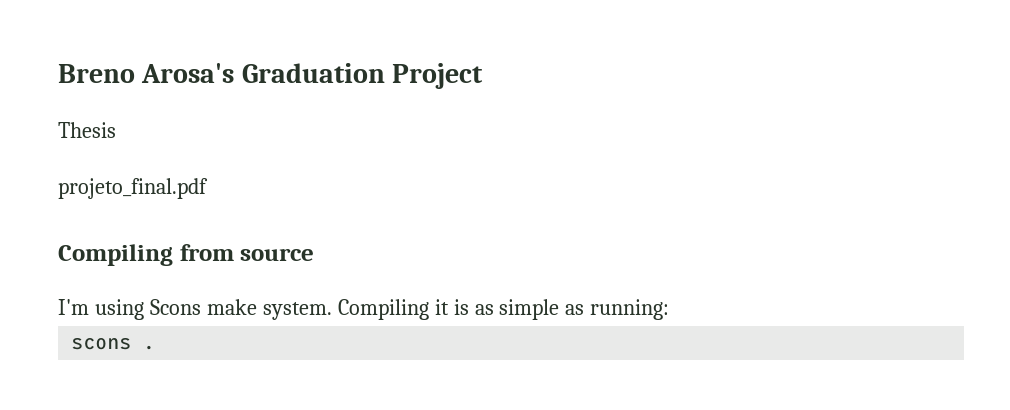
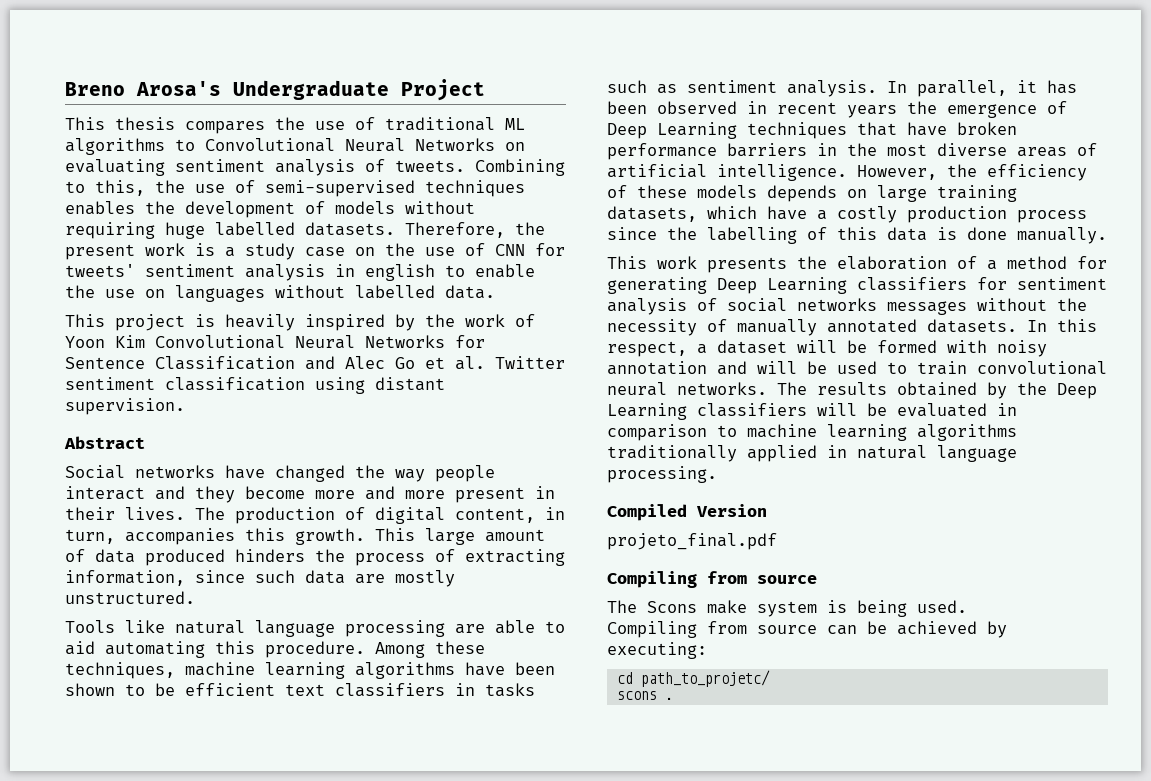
- Breno Arosa's Graduation Project
+ Breno Arosa's Undergraduate Project
- Thesis
+ This thesis compares the use of traditional ML algorithms to Convolutional Neural Networks on evaluating sentiment analysis of tweets. Combining to this, the use of semi-supervised techniques enables the development of models without requiring huge labelled datasets. Therefore, the present work is a study case on the use of CNN for tweets' sentiment analysis in english to enable the use on languages without labelled data.
+ This project is heavily inspired by the work of Yoon Kim Convolutional Neural Networks for Sentence Classification and Alec Go et al. Twitter sentiment classification using distant supervision.
+ Abstract
+ Social networks have changed the way people interact and they become more and more present in their lives. The production of digital content, in turn, accompanies this growth. This large amount of data produced hinders the process of extracting information, since such data are mostly unstructured.
+ Tools like natural language processing are able to aid automating this procedure. Among these techniques, machine learning algorithms have been shown to be efficient text classifiers in tasks such as sentiment analysis. In parallel, it has been observed in recent years the emergence of Deep Learning techniques that have broken performance barriers in the most diverse areas of artificial intelligence. However, the efficiency of these models depends on large training datasets, which have a costly production process since the labelling of this data is done manually.
+ This work presents the elaboration of a method for generating Deep Learning classifiers for sentiment analysis of social networks messages without the necessity of manually annotated datasets. In this respect, a dataset will be formed with noisy annotation and will be used to train convolutional neural networks. The results obtained by the Deep Learning classifiers will be evaluated in comparison to machine learning algorithms traditionally applied in natural language processing.
+ Compiled Version
  projeto_final.pdf
  Compiling from source
- I'm using Scons make system. Compiling it is as simple as running:
+ The Scons make system is being used.
+ Compiling from source can be achieved by executing:
+ cd path_to_projetc/

